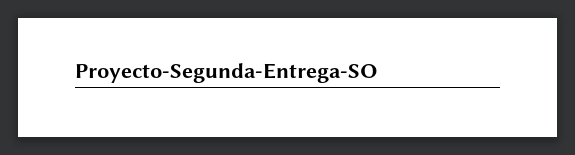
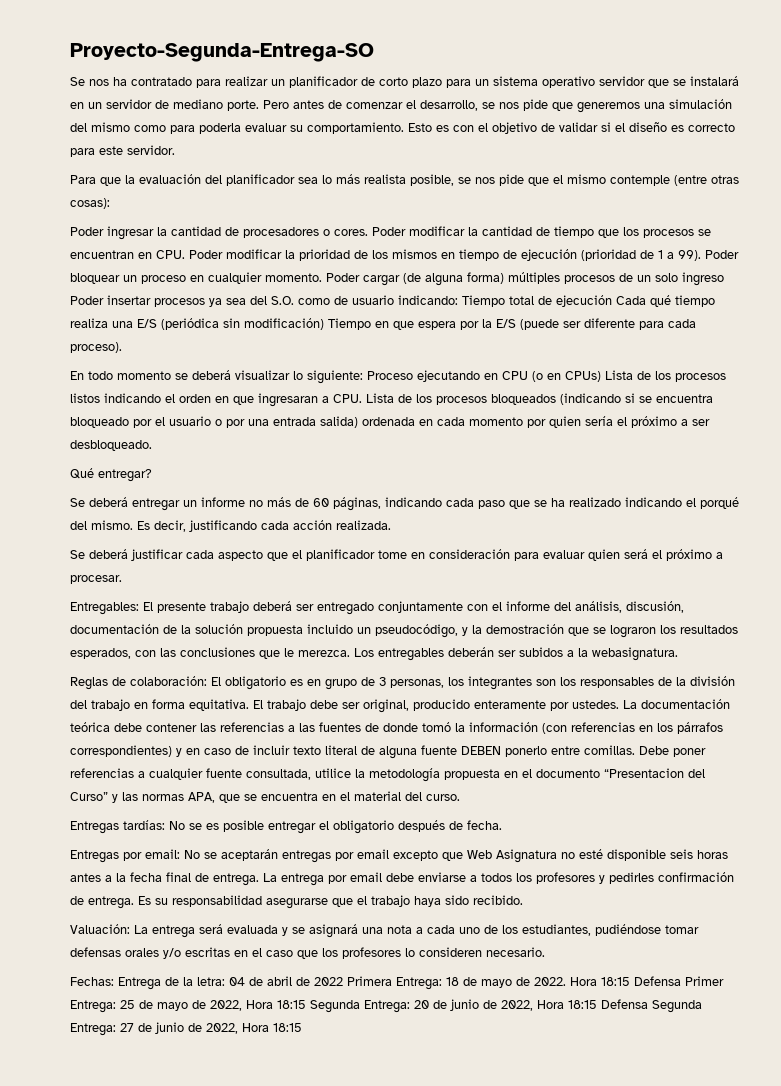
+ Se nos ha contratado para realizar un planificador de corto plazo para un sistema operativo servidor que se instalará en un servidor de mediano porte. Pero antes de comenzar el desarrollo, se nos pide que generemos una simulación del mismo como para poderla evaluar su comportamiento. Esto es con el objetivo de validar si el diseño es correcto para este servidor.
+ Para que la evaluación del planificador sea lo más realista posible, se nos pide que el mismo contemple (entre otras cosas):
+ Poder ingresar la cantidad de procesadores o cores. Poder modificar la cantidad de tiempo que los procesos se encuentran en CPU. Poder modificar la prioridad de los mismos en tiempo de ejecución (prioridad de 1 a 99). Poder bloquear un proceso en cualquier momento. Poder cargar (de alguna forma) múltiples procesos de un solo ingreso Poder insertar procesos ya sea del S.O. como de usuario indicando: Tiempo total de ejecución Cada qué tiempo realiza una E/S (periódica sin modificación) Tiempo en que espera por la E/S (puede ser diferente para cada proceso).
+ En todo momento se deberá visualizar lo siguiente: Proceso ejecutando en CPU (o en CPUs) Lista de los procesos listos indicando el orden en que ingresaran a CPU. Lista de los procesos bloqueados (indicando si se encuentra bloqueado por el usuario o por una entrada salida) ordenada en cada momento por quien sería el próximo a ser desbloqueado.
+ Qué entregar?
+ Se deberá entregar un informe no más de 60 páginas, indicando cada paso que se ha realizado indicando el porqué del mismo. Es decir, justificando cada acción realizada.
+ Se deberá justificar cada aspecto que el planificador tome en consideración para evaluar quien será el próximo a procesar.
+ Entregables: El presente trabajo deberá ser entregado conjuntamente con el informe del análisis, discusión, documentación de la solución propuesta incluido un pseudocódigo, y la demostración que se lograron los resultados esperados, con las conclusiones que le merezca. Los entregables deberán ser subidos a la webasignatura.
+ Reglas de colaboración: El obligatorio es en grupo de 3 personas, los integrantes son los responsables de la división del trabajo en forma equitativa. El trabajo debe ser original, producido enteramente por ustedes. La documentación teórica debe contener las referencias a las fuentes de donde tomó la información (con referencias en los párrafos correspondientes) y en caso de incluir texto literal de alguna fuente DEBEN ponerlo entre comillas. Debe poner referencias a cualquier fuente consultada, utilice la metodología propuesta en el documento “Presentacion del Curso” y las normas APA, que se encuentra en el material del curso.
+ Entregas tardías: No se es posible entregar el obligatorio después de fecha.
+ Entregas por email: No se aceptarán entregas por email excepto que Web Asignatura no esté disponible seis horas antes a la fecha final de entrega. La entrega por email debe enviarse a todos los profesores y pedirles confirmación de entrega. Es su responsabilidad asegurarse que el trabajo haya sido recibido.
+ Valuación: La entrega será evaluada y se asignará una nota a cada uno de los estudiantes, pudiéndose tomar defensas orales y/o escritas en el caso que los profesores lo consideren necesario.
+ Fechas: Entrega de la letra: 04 de abril de 2022 Primera Entrega: 18 de mayo de 2022. Hora 18:15 Defensa Primer Entrega: 25 de mayo de 2022, Hora 18:15 Segunda Entrega: 20 de junio de 2022, Hora 18:15 Defensa Segunda Entrega: 27 de junio de 2022, Hora 18:15

